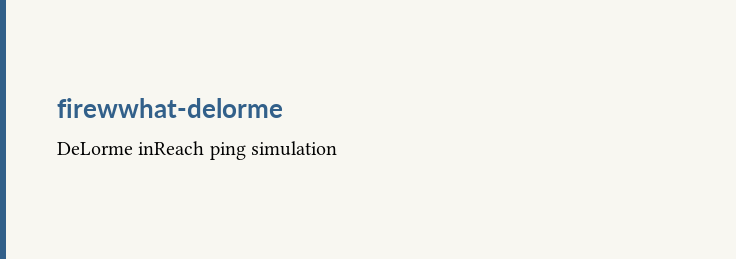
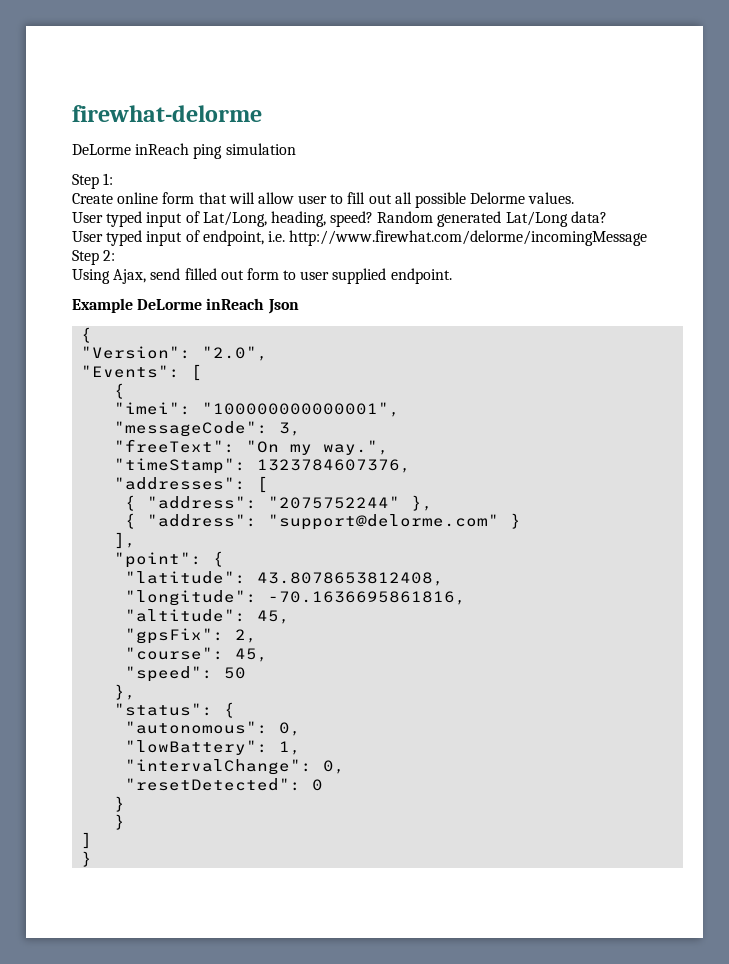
- firewwhat-delorme
+ firewhat-delorme
+ Step 1:
+ Create online form that will allow user to fill out all possible Delorme values.
+ User typed input of Lat/Long, heading, speed? Random generated Lat/Long data?
+ User typed input of endpoint, i.e. http://www.firewhat.com/delorme/incomingMessage
+ Step 2:
+ Using Ajax, send filled out form to user supplied endpoint.
+ Example DeLorme inReach Json
+ {
+ "Version": "2.0",
+ "Events": [
+ {
+ "imei": "100000000000001",
+ "messageCode": 3,
+ "freeText": "On my way.",
+ "timeStamp": 1323784607376,
+ "addresses": [
+ { "address": "2075752244" },
+ { "address": "support@delorme.com" }
+ ],
+ "point": {
+ "latitude": 43.8078653812408,
+ "longitude": -70.1636695861816,
+ "altitude": 45,
+ "gpsFix": 2,
+ "course": 45,
+ "speed": 50
+ },
+ "status": {
+ "autonomous": 0,
+ "lowBattery": 1,
+ "intervalChange": 0,
+ "resetDetected": 0
+ }
+ }
+ ]
+ }

